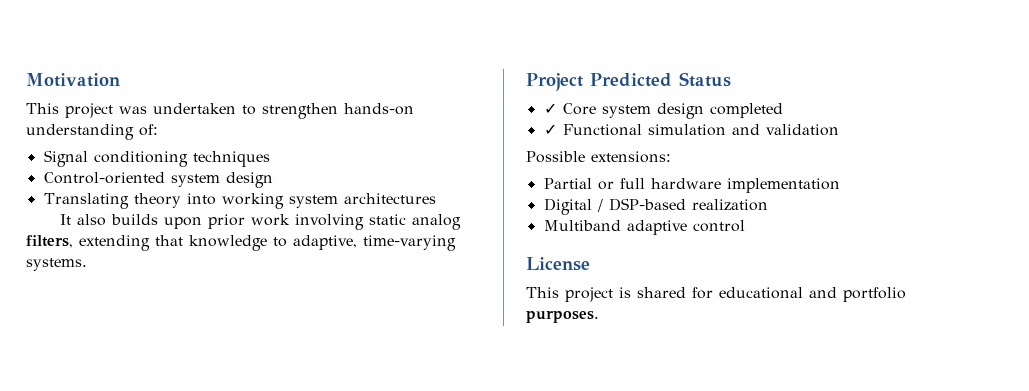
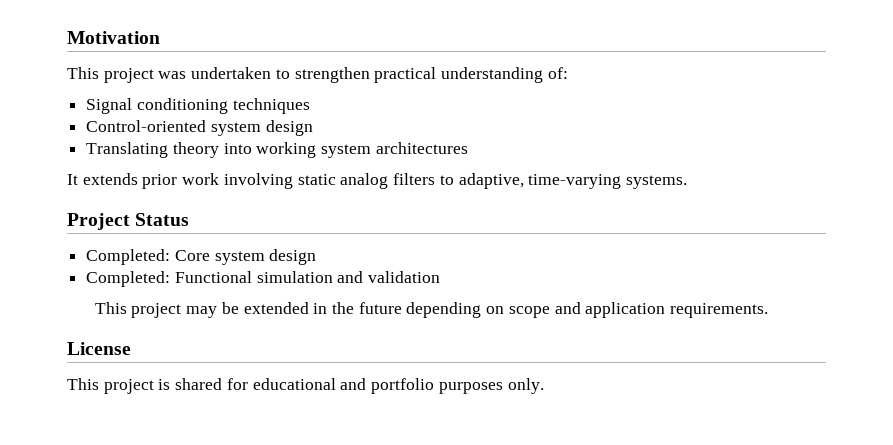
- This project was undertaken to strengthen hands-on understanding of:
+ This project was undertaken to strengthen practical understanding of:
- It also builds upon prior work involving static analog filters, extending that knowledge to adaptive, time-varying systems.
+ It extends prior work involving static analog filters to adaptive, time-varying systems.
- Project Predicted Status
+ Project Status
- ✓ Core system design completed
- ✓ Functional simulation and validation
+ Completed: Core system design
+ Completed: Functional simulation and validation
- Possible extensions:
- Partial or full hardware implementation
- Digital / DSP-based realization
- Multiband adaptive control
+ This project may be extended in the future depending on scope and application requirements.
- This project is shared for educational and portfolio purposes.
+ This project is shared for educational and portfolio purposes only.

